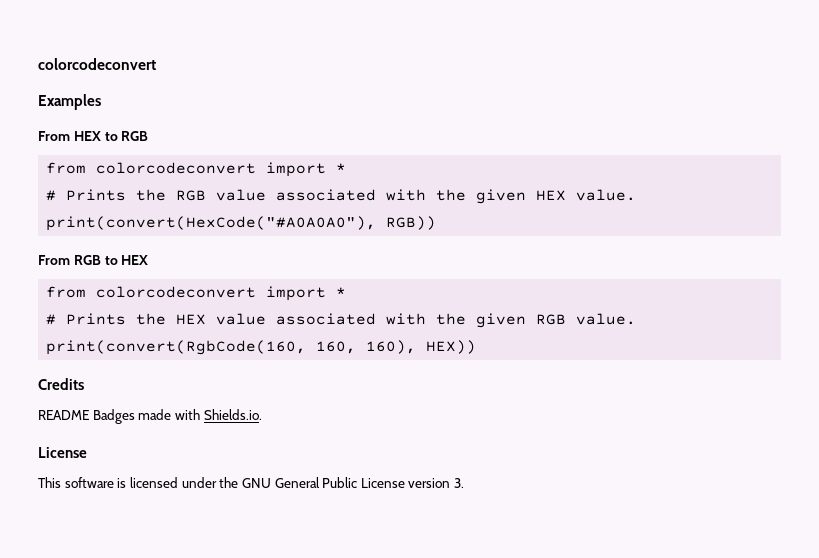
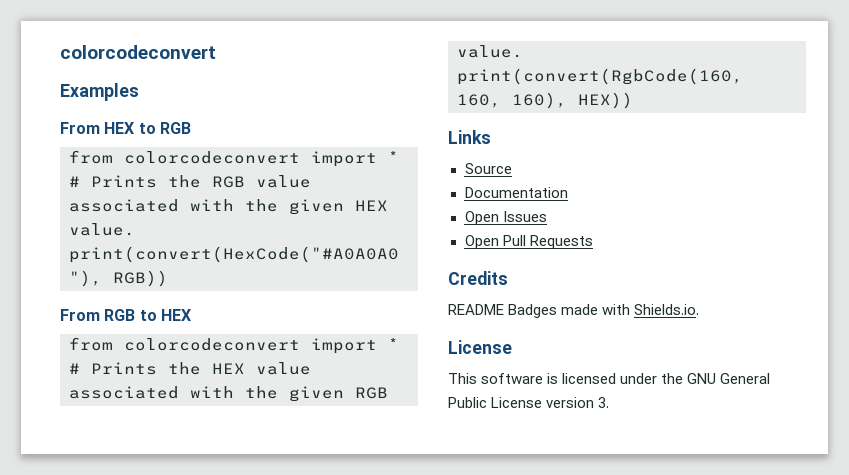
+ Links
+ Source
+ Documentation
+ Open Issues
+ Open Pull Requests

